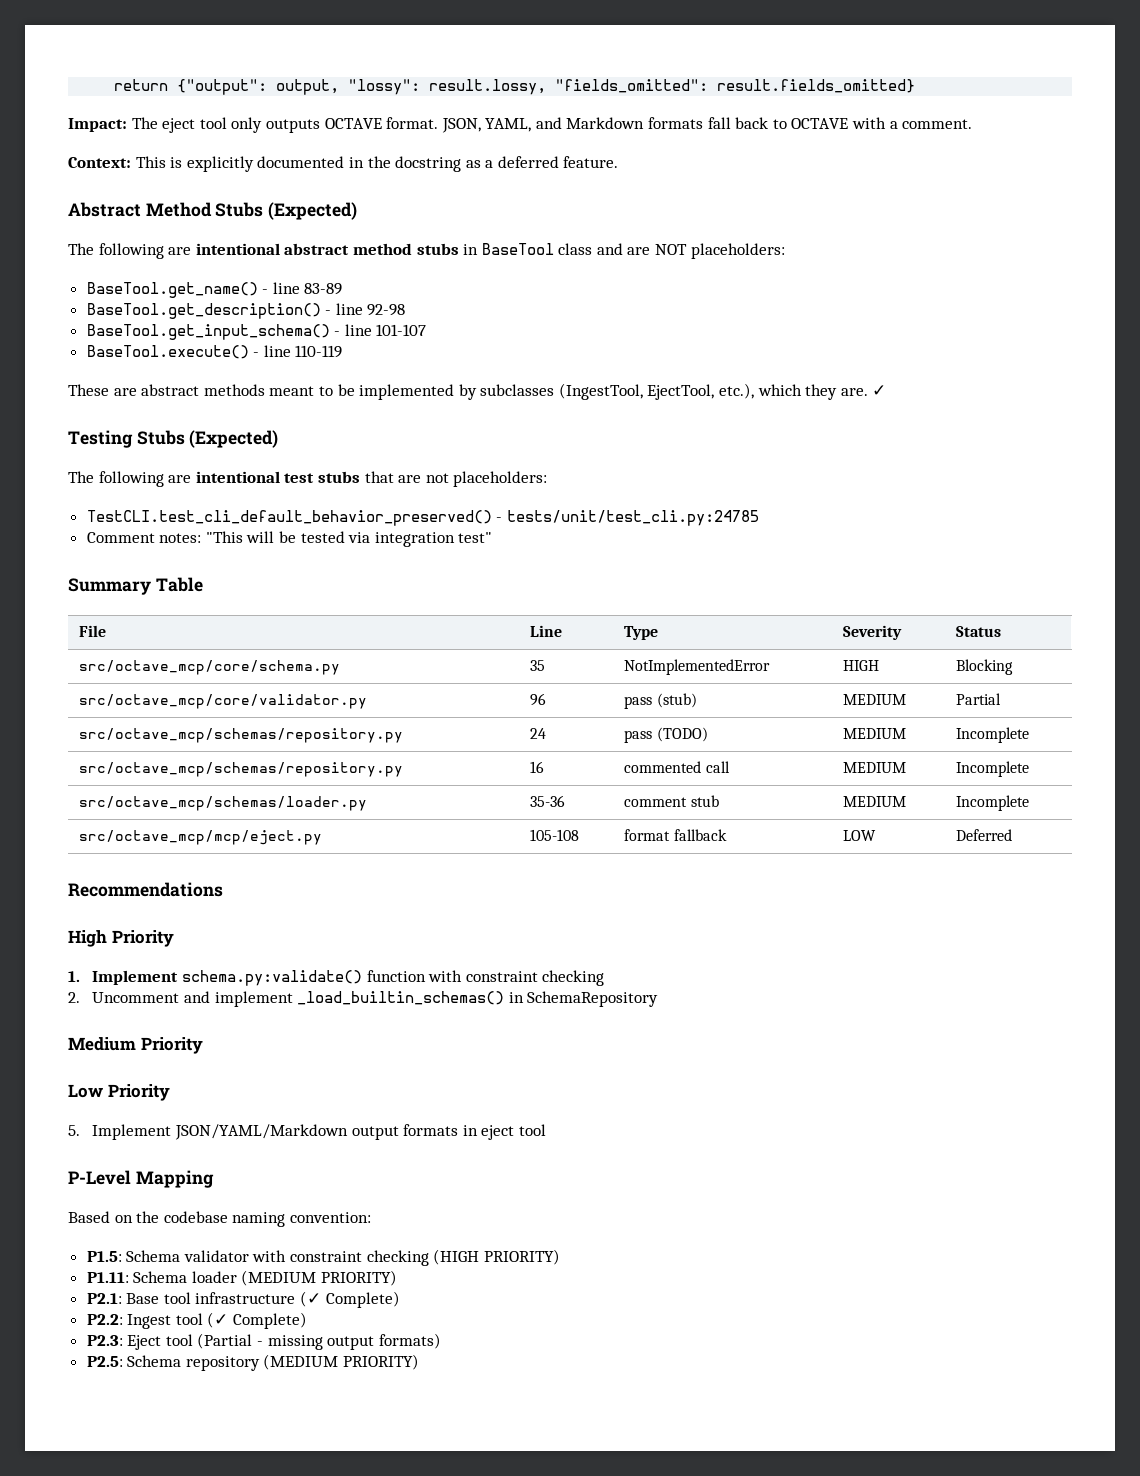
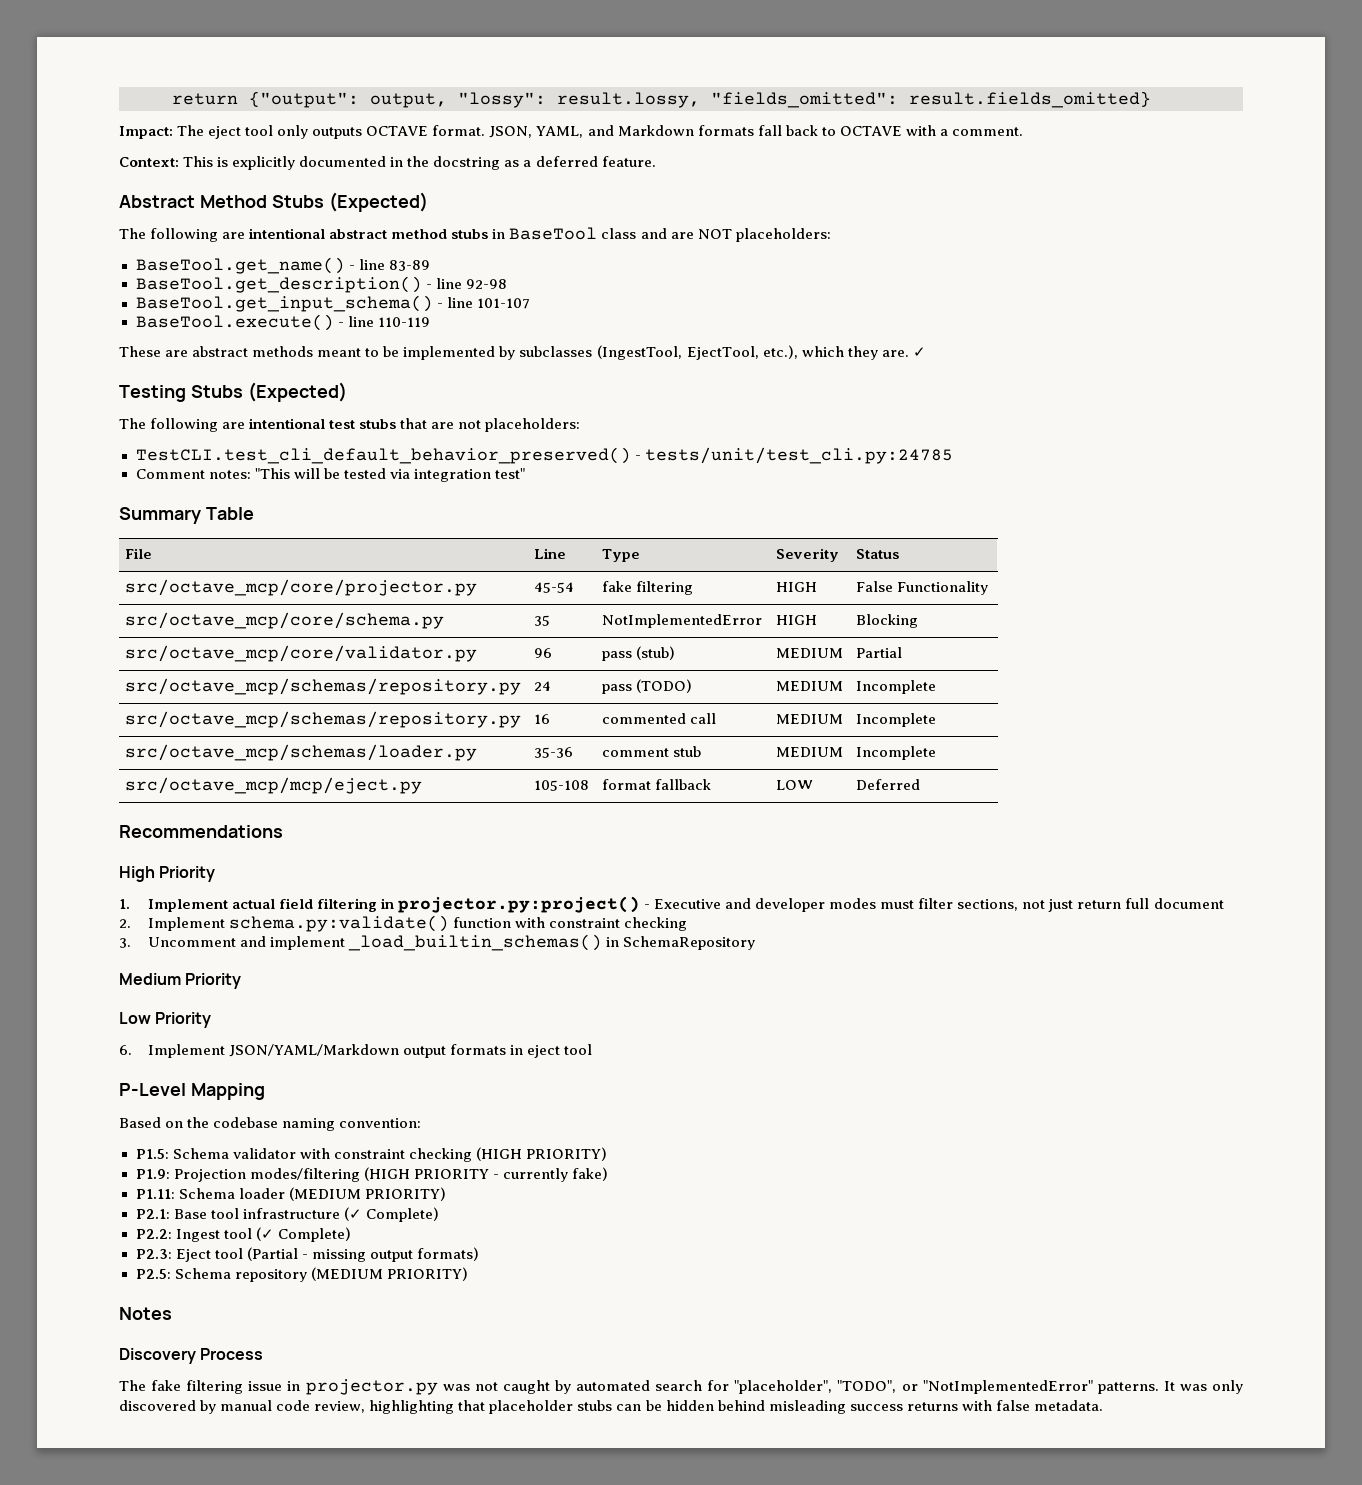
+ src/octave_mcp/core/projector.py | 45-54 | fake filtering | HIGH | False Functionality
- 1. Implement schema.py:validate() function with constraint checking
+ 1. Implement actual field filtering in projector.py:project() - Executive and developer modes must filter sections, not just return full document
+ 2. Implement schema.py:validate() function with constraint checking
- 2. Uncomment and implement _load_builtin_schemas() in SchemaRepository
+ 3. Uncomment and implement _load_builtin_schemas() in SchemaRepository
- 5. Implement JSON/YAML/Markdown output formats in eject tool
+ 6. Implement JSON/YAML/Markdown output formats in eject tool
+ P1.9: Projection modes/filtering (HIGH PRIORITY - currently fake)
+ Notes
+ Discovery Process
+ The fake filtering issue in projector.py was not caught by automated search for "placeholder", "TODO", or "NotImplementedError" patterns. It was only discovered by manual code review, highlighting that placeholder stubs can be hidden behind misleading success returns with false metadata.

